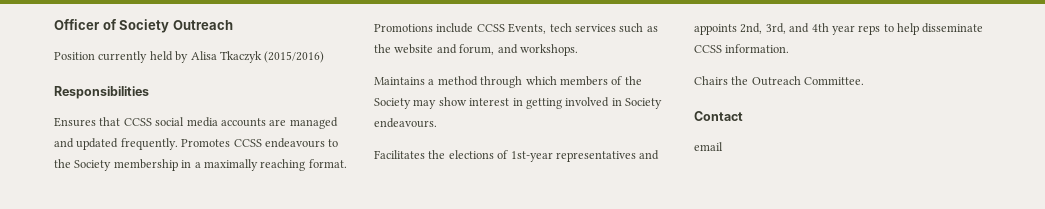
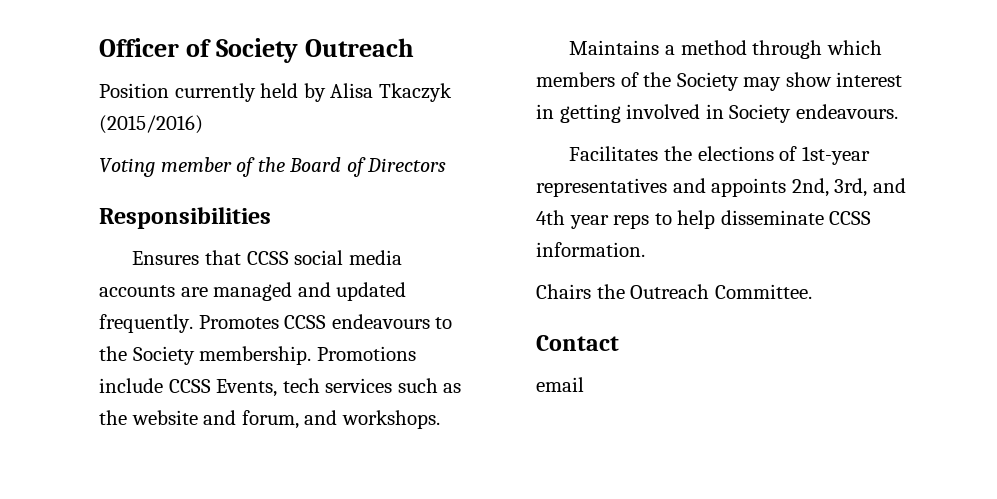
+ Voting member of the Board of Directors
- Promotes CCSS endeavours to the Society membership in a maximally reaching format.
+ Promotes CCSS endeavours to the Society membership.

